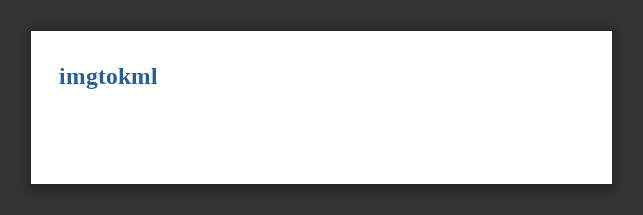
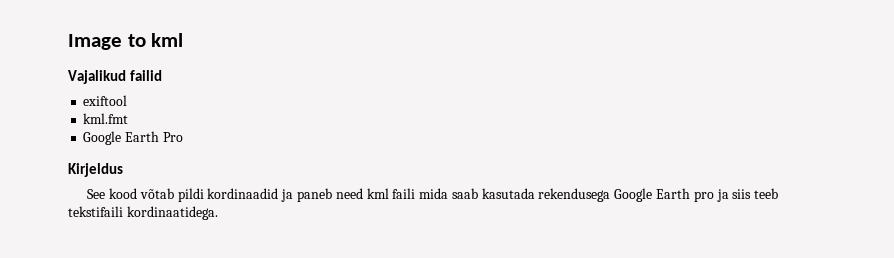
- imgtokml
+ Image to kml
+ Vajalikud failid
+ exiftool
+ kml.fmt
+ Google Earth Pro
+ Kirjeldus
+ See kood võtab pildi kordinaadid ja paneb need kml faili mida saab kasutada rekendusega Google Earth pro ja siis teeb tekstifaili kordinaatidega.

